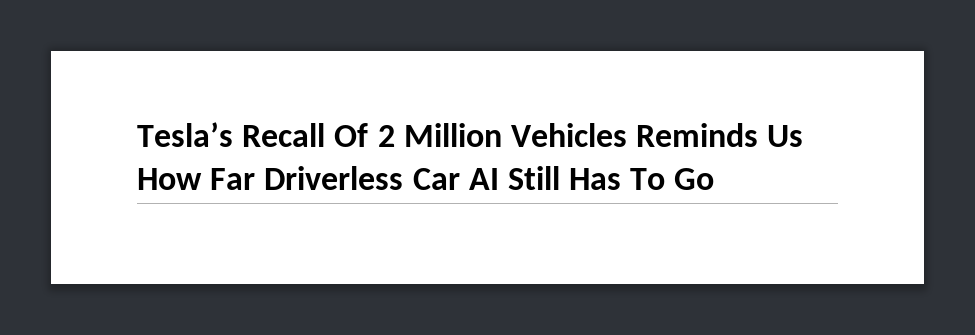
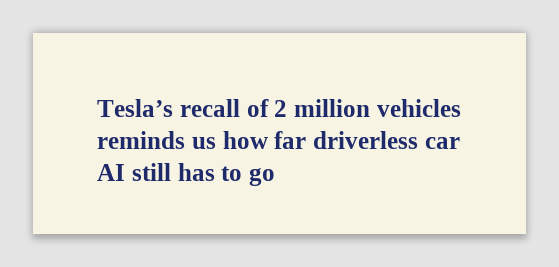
- Tesla’s Recall Of 2 Million Vehicles Reminds Us How Far Driverless Car AI Still Has To Go
+ Tesla’s recall of 2 million vehicles reminds us how far driverless car AI still has to go

